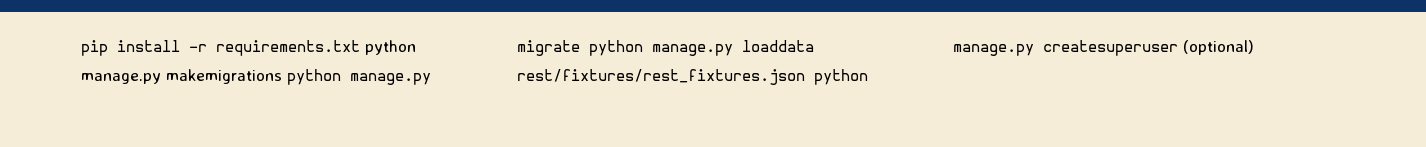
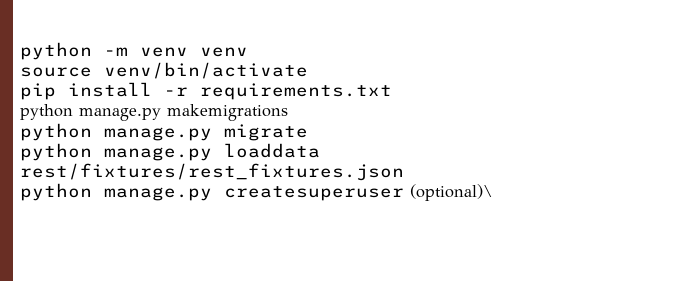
+ python -m venv venv
+ source venv/bin/activate
- pip install -r requirements.txt python manage.py makemigrations python manage.py migrate python manage.py loaddata rest/fixtures/rest_fixtures.json python manage.py createsuperuser (optional)
+ pip install -r requirements.txt
+ python manage.py makemigrations
+ python manage.py migrate
+ python manage.py loaddata rest/fixtures/rest_fixtures.json
+ python manage.py createsuperuser (optional)\

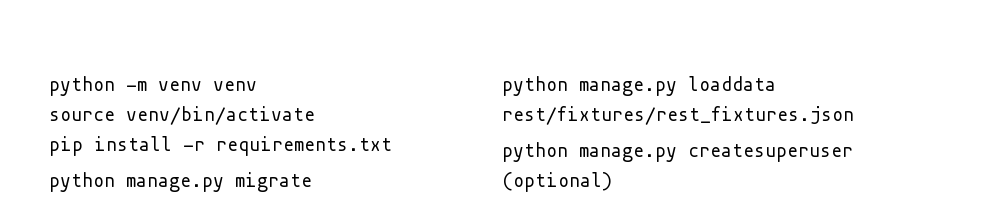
- python manage.py makemigrations
- python manage.py createsuperuser (optional)\
+ python manage.py createsuperuser (optional)

